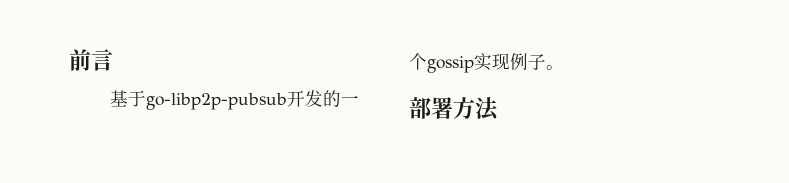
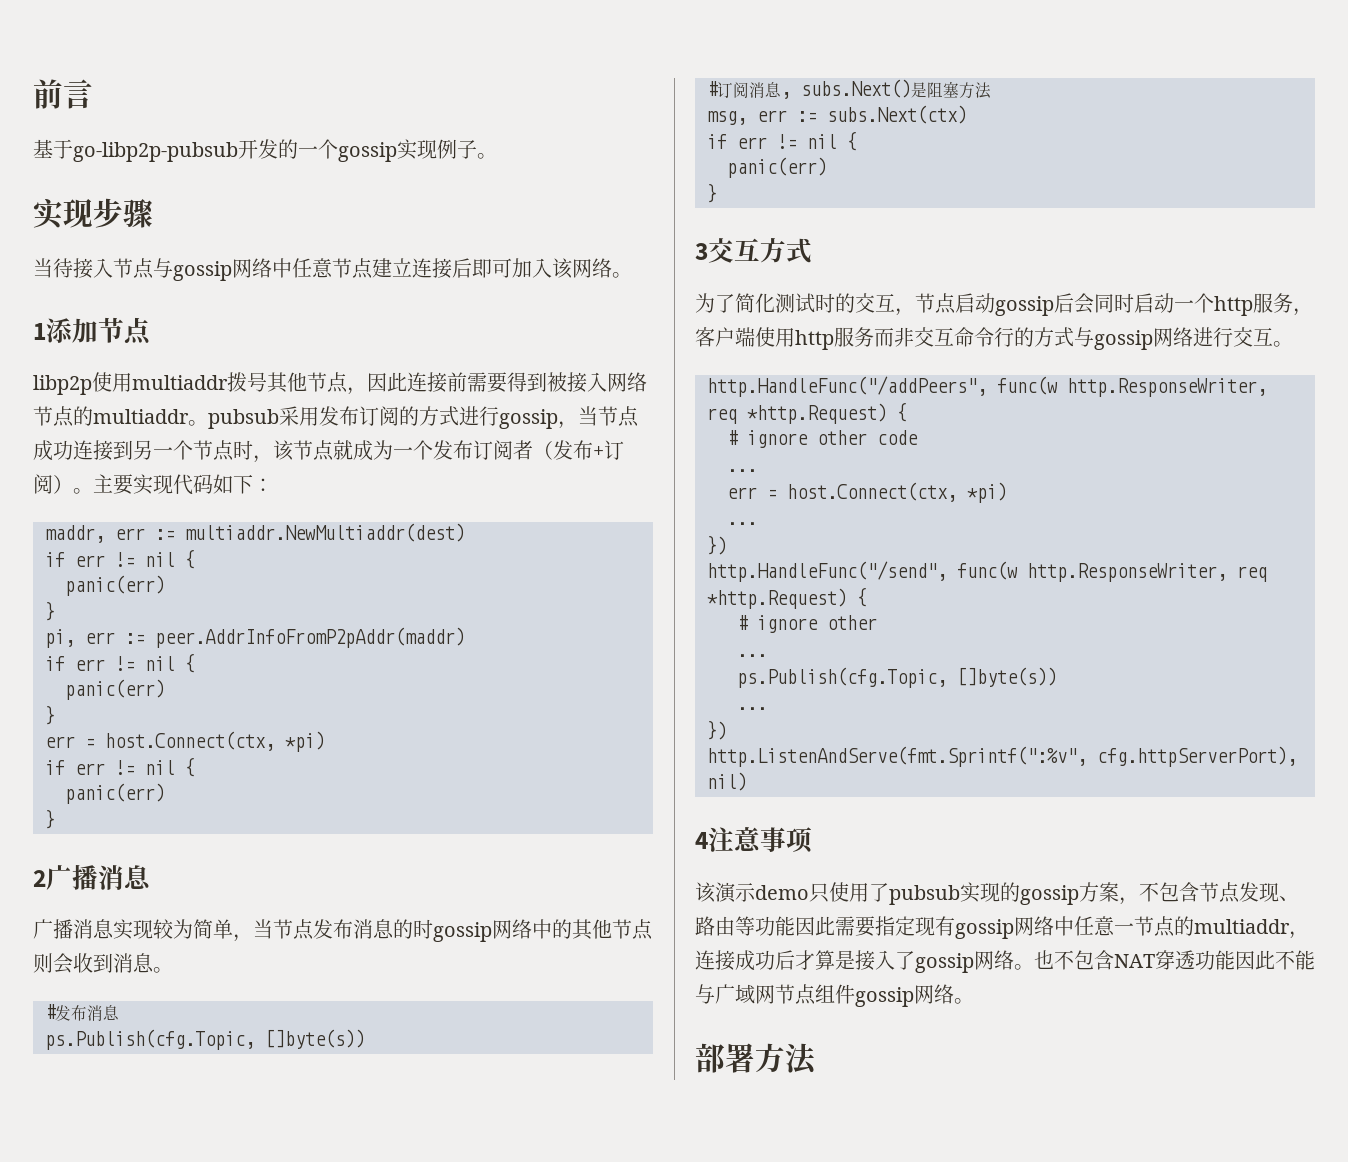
+ 实现步骤
+ 当待接入节点与gossip网络中任意节点建立连接后即可加入该网络。
+ 1添加节点
+ libp2p使用multiaddr拨号其他节点，因此连接前需要得到被接入网络节点的multiaddr。pubsub采用发布订阅的方式进行gossip，当节点成功连接到另一个节点时，该节点就成为一个发布订阅者（发布+订阅）。主要实现代码如下：
+ maddr, err := multiaddr.NewMultiaddr(dest)
+ if err != nil {
+ panic(err)
+ }
+ pi, err := peer.AddrInfoFromP2pAddr(maddr)
+ if err != nil {
+ panic(err)
+ }
+ err = host.Connect(ctx, *pi)
+ if err != nil {
+ panic(err)
+ }
+ 2广播消息
+ 广播消息实现较为简单，当节点发布消息的时gossip网络中的其他节点则会收到消息。
+ #发布消息
+ ps.Publish(cfg.Topic, []byte(s))
+ #订阅消息, subs.Next()是阻塞方法
+ msg, err := subs.Next(ctx)
+ if err != nil {
+ panic(err)
+ }
+ 3交互方式
+ 为了简化测试时的交互，节点启动gossip后会同时启动一个http服务，客户端使用http服务而非交互命令行的方式与gossip网络进行交互。
+ http.HandleFunc("/addPeers", func(w http.ResponseWriter, req *http.Request) {
+ # ignore other code
+ ...
+ err = host.Connect(ctx, *pi)
+ ...
+ })
+ http.HandleFunc("/send", func(w http.ResponseWriter, req *http.Request) {
+ # ignore other
+ ...
+ ps.Publish(cfg.Topic, []byte(s))
+ ...
+ })
+ http.ListenAndServe(fmt.Sprintf(":%v", cfg.httpServerPort), nil)
+ 4注意事项
+ 该演示demo只使用了pubsub实现的gossip方案，不包含节点发现、路由等功能因此需要指定现有gossip网络中任意一节点的multiaddr，连接成功后才算是接入了gossip网络。也不包含NAT穿透功能因此不能与广域网节点组件gossip网络。

